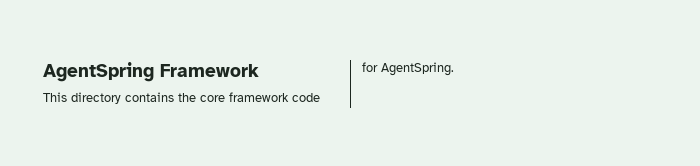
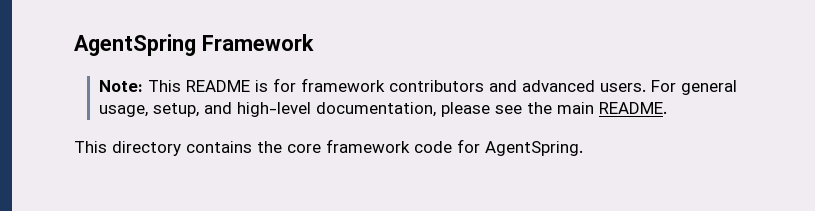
+ Note: This README is for framework contributors and advanced users. For general usage, setup, and high-level documentation, please see the main README.

